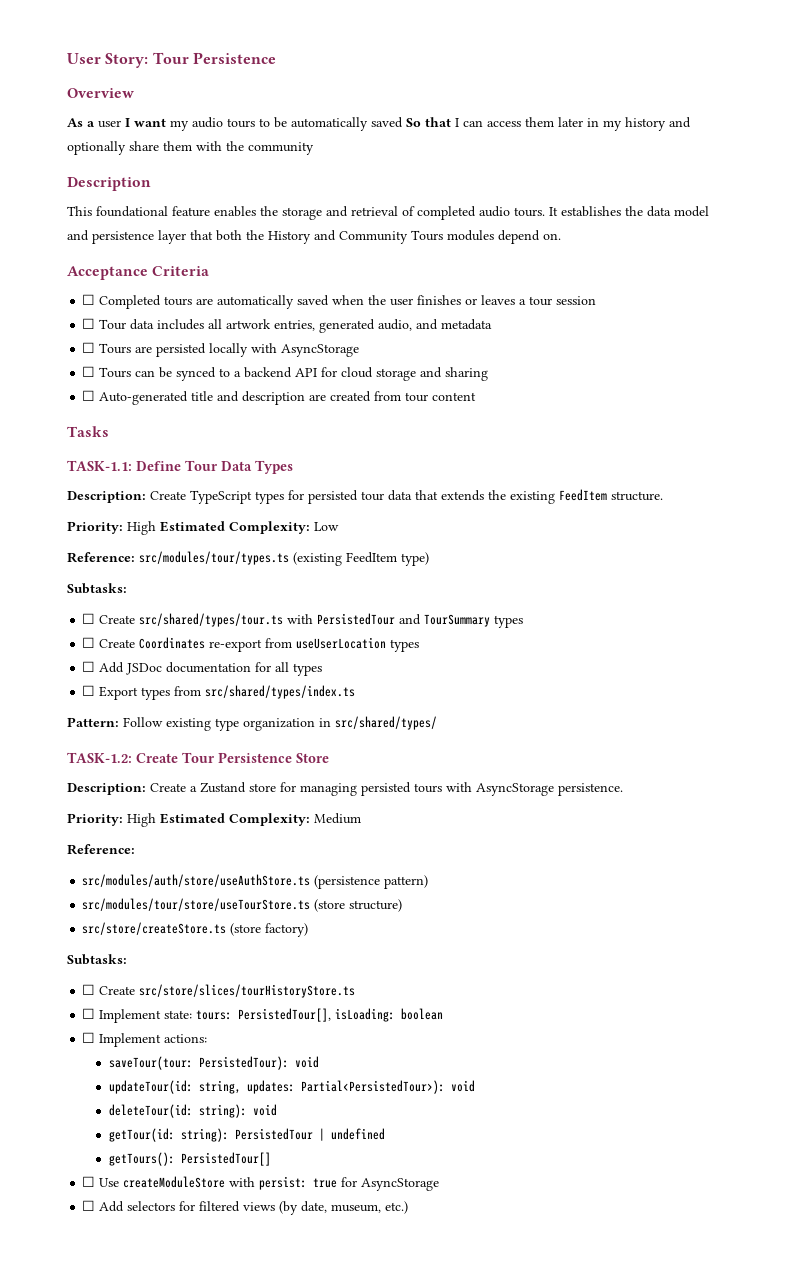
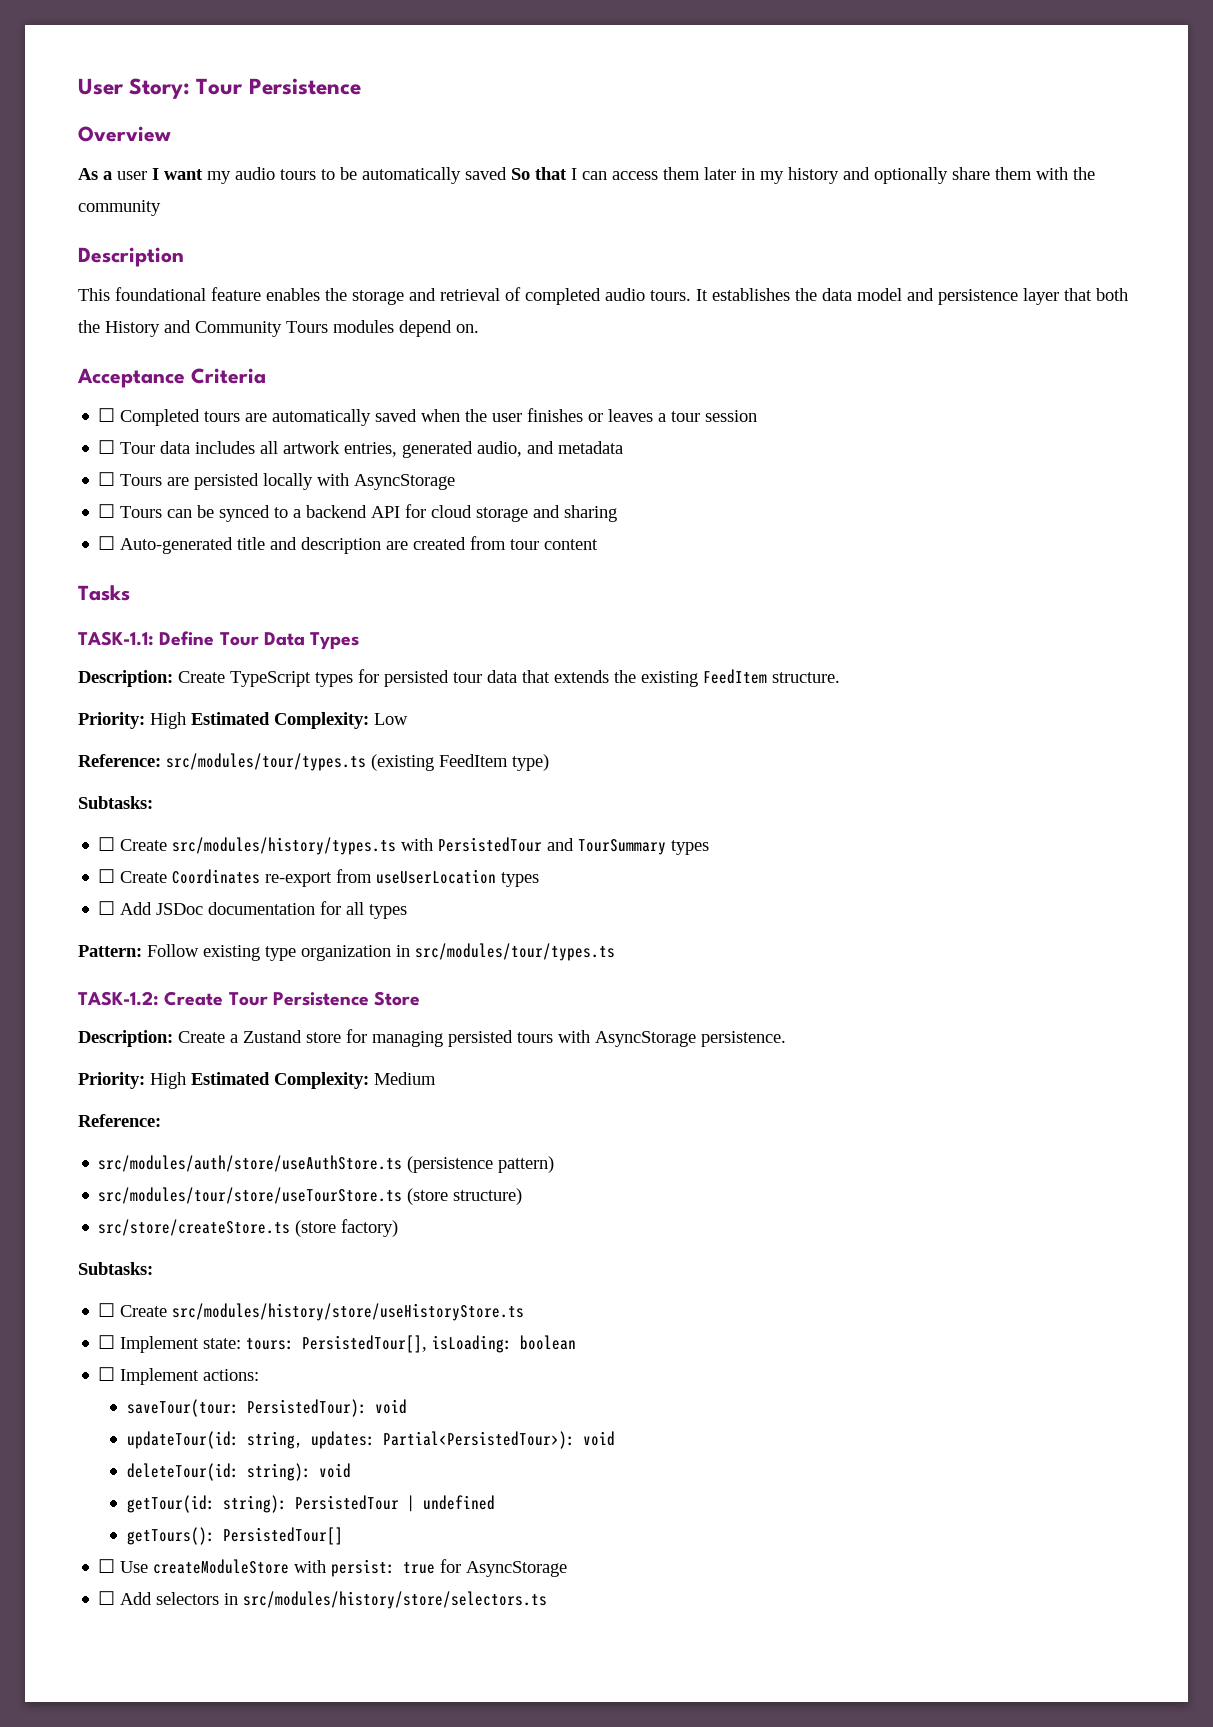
- ☐ Create src/shared/types/tour.ts with PersistedTour and TourSummary types
+ ☐ Create src/modules/history/types.ts with PersistedTour and TourSummary types
- ☐ Export types from src/shared/types/index.ts
- Pattern: Follow existing type organization in src/shared/types/
+ Pattern: Follow existing type organization in src/modules/tour/types.ts
- ☐ Create src/store/slices/tourHistoryStore.ts
+ ☐ Create src/modules/history/store/useHistoryStore.ts
- ☐ Add selectors for filtered views (by date, museum, etc.)
+ ☐ Add selectors in src/modules/history/store/selectors.ts

